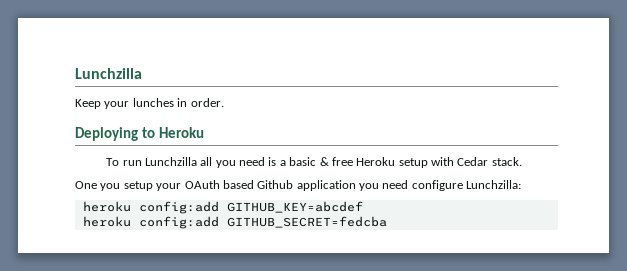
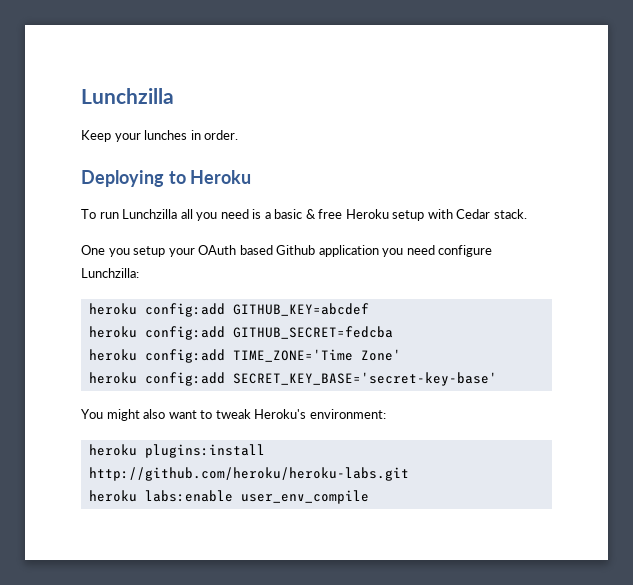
+ heroku config:add TIME_ZONE='Time Zone'
+ heroku config:add SECRET_KEY_BASE='secret-key-base'
+ You might also want to tweak Heroku's environment:
+ heroku plugins:install http://github.com/heroku/heroku-labs.git
+ heroku labs:enable user_env_compile

